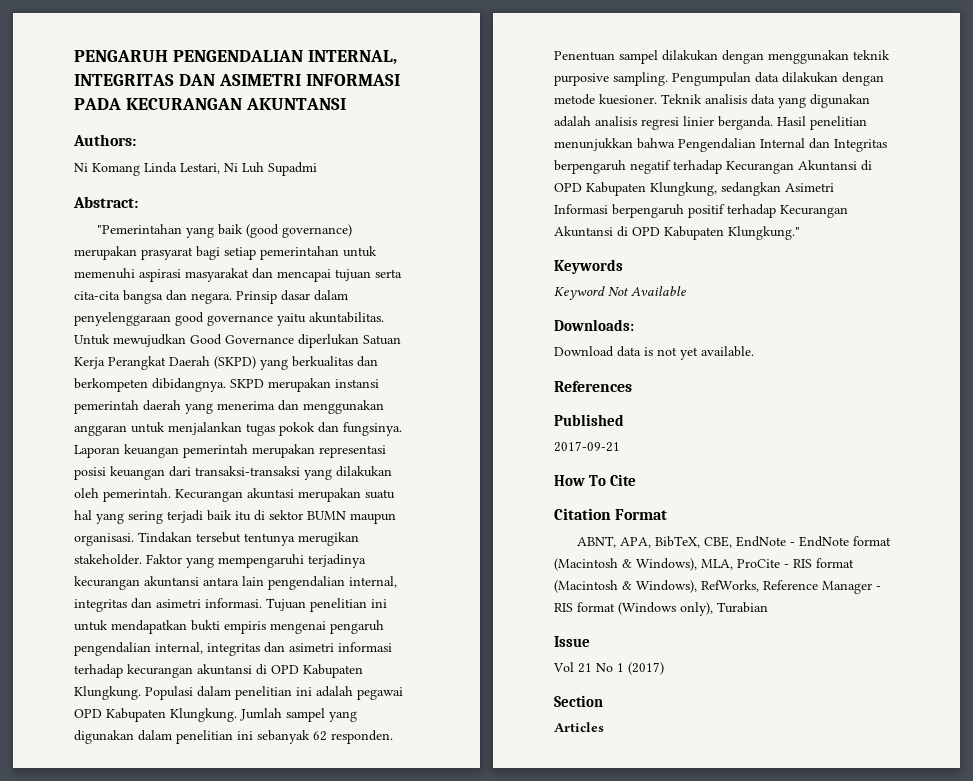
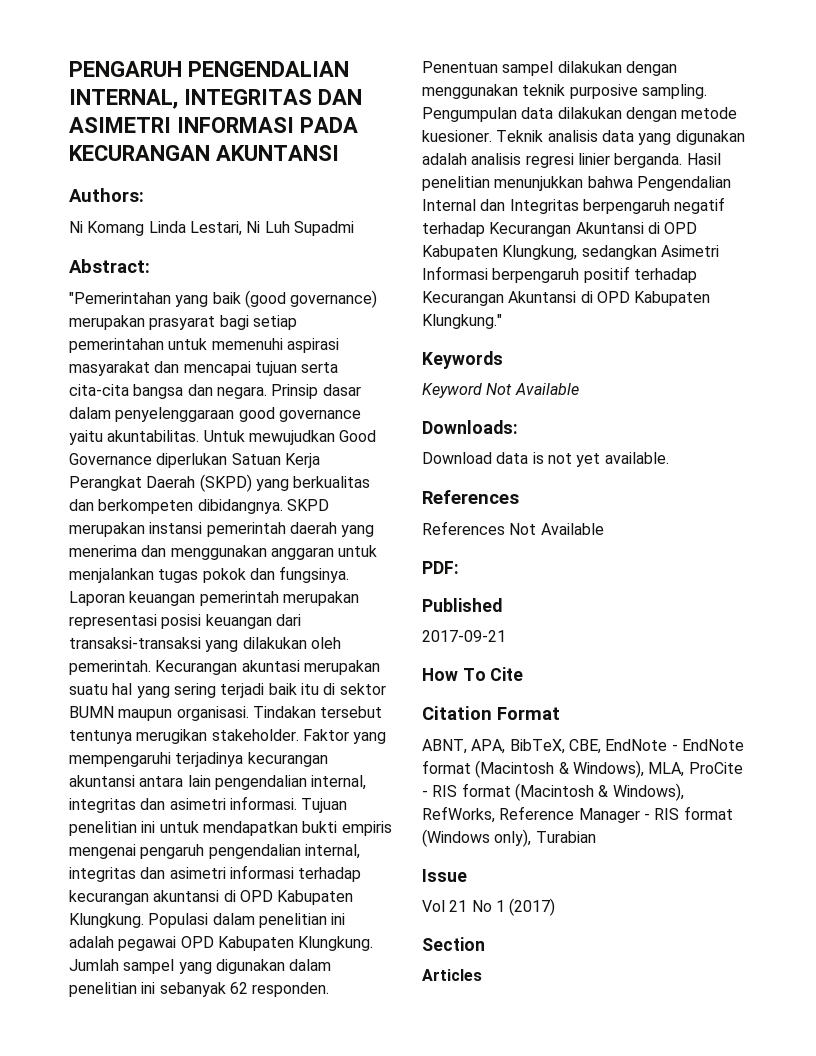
+ References Not Available
+ PDF:

